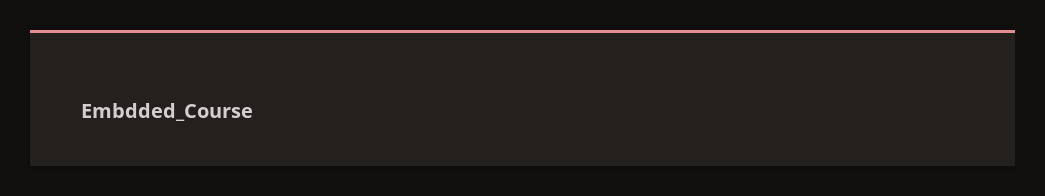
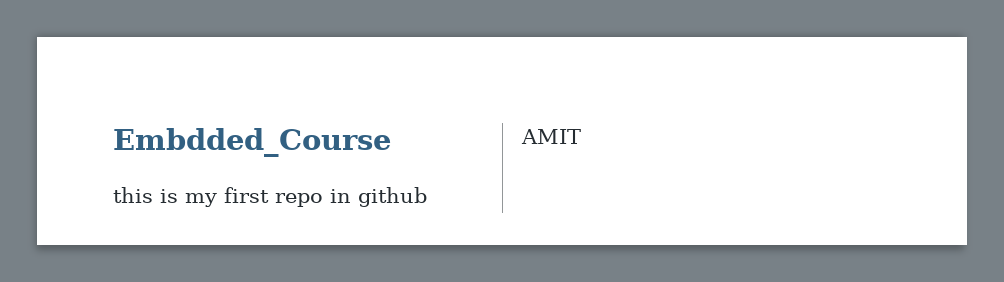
+ this is my first repo in github AMIT

